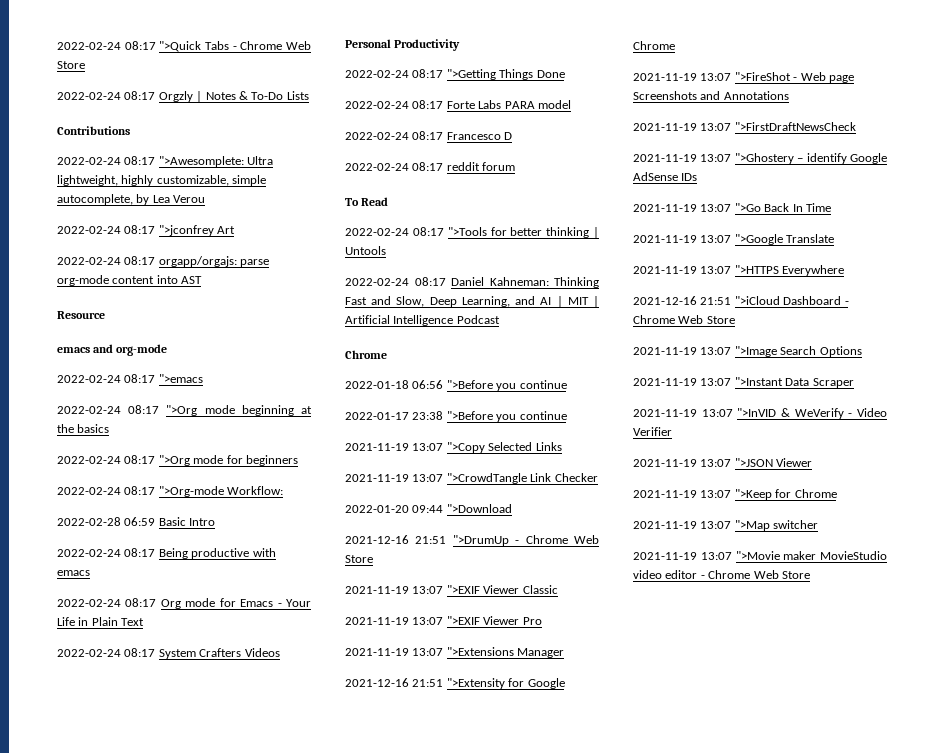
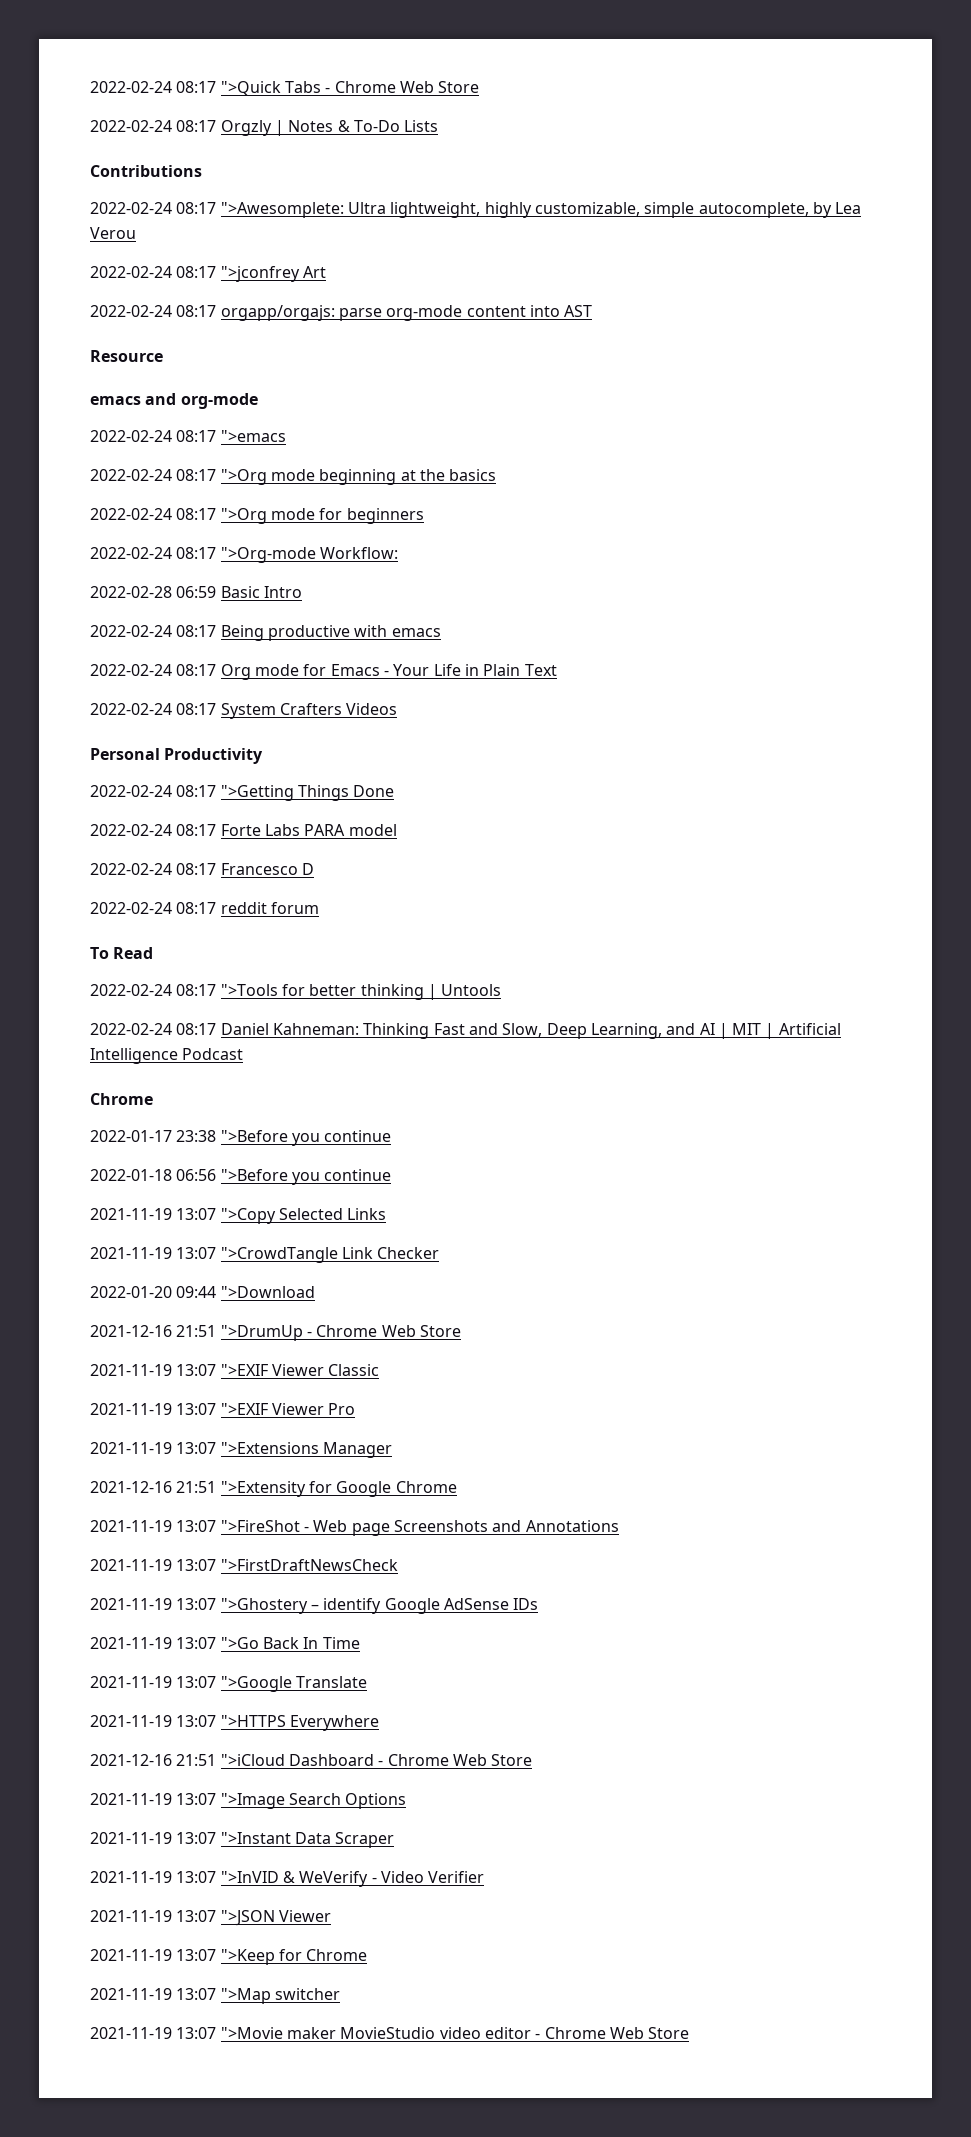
+ 2022-01-17 23:38 ">Before you continue
  2022-01-18 06:56 ">Before you continue
- 2022-01-17 23:38 ">Before you continue

